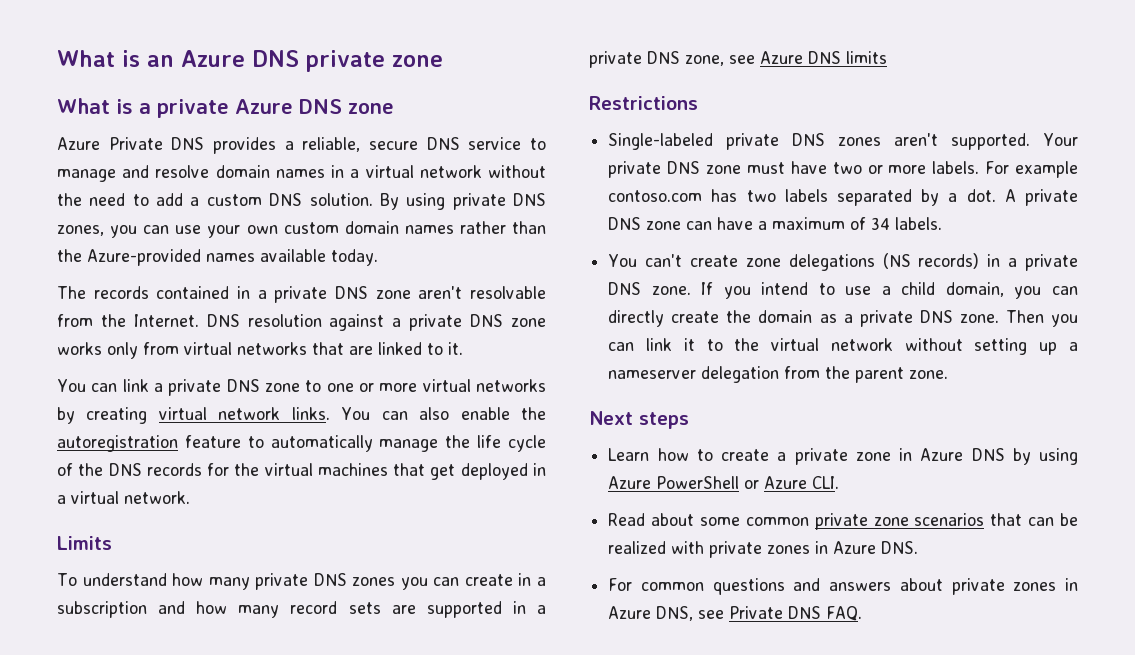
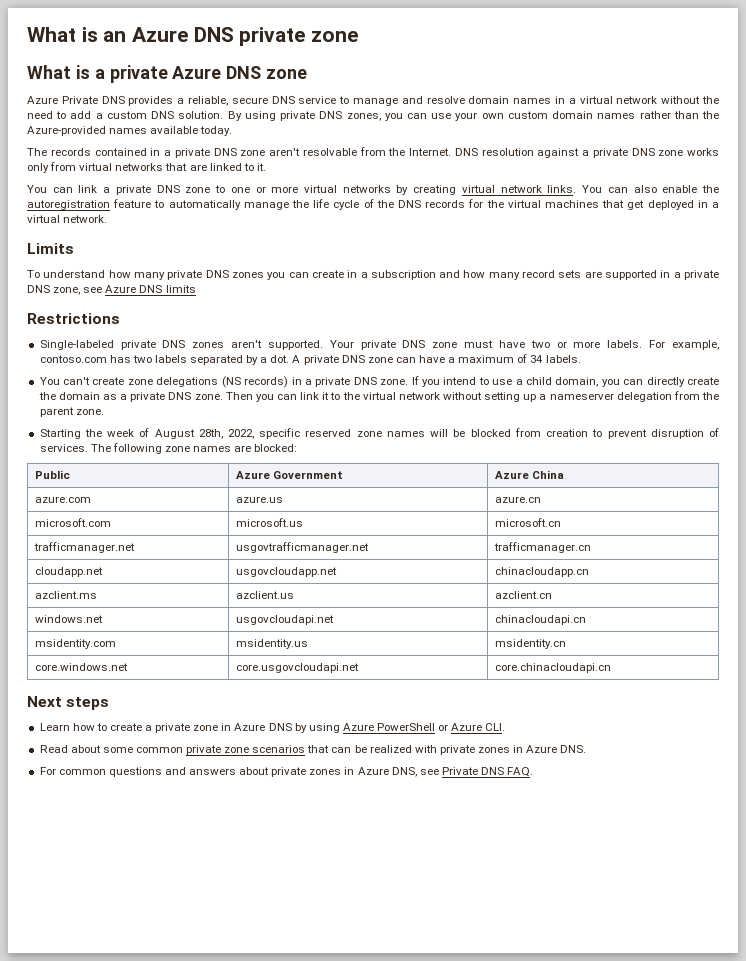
- For example contoso.com has two labels separated by a dot.
+ For example, contoso.com has two labels separated by a dot.
+ Starting the week of August 28th, 2022, specific reserved zone names will be blocked from creation to prevent disruption of services. The following zone names are blocked:
+ Public | Azure Government | Azure China
+ azure.com | azure.us | azure.cn
+ microsoft.com | microsoft.us | microsoft.cn
+ trafficmanager.net | usgovtrafficmanager.net | trafficmanager.cn
+ cloudapp.net | usgovcloudapp.net | chinacloudapp.cn
+ azclient.ms | azclient.us | azclient.cn
+ windows.net | usgovcloudapi.net | chinacloudapi.cn
+ msidentity.com | msidentity.us | msidentity.cn
+ core.windows.net | core.usgovcloudapi.net | core.chinacloudapi.cn

